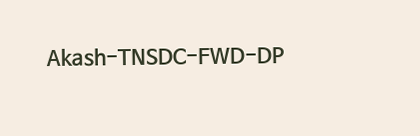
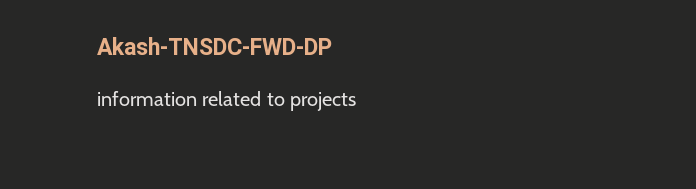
+ information related to projects

